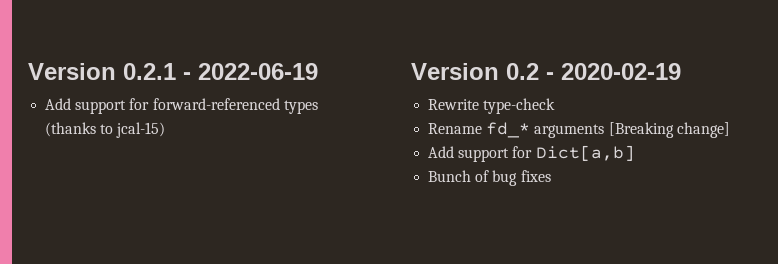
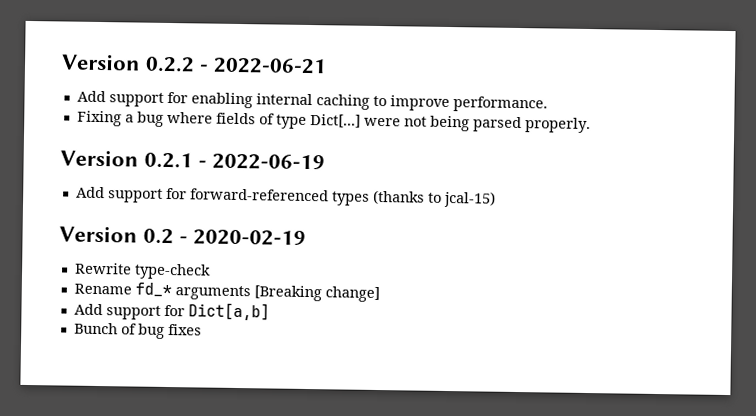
+ Version 0.2.2 - 2022-06-21
+ Add support for enabling internal caching to improve performance.
+ Fixing a bug where fields of type Dict[...] were not being parsed properly.

